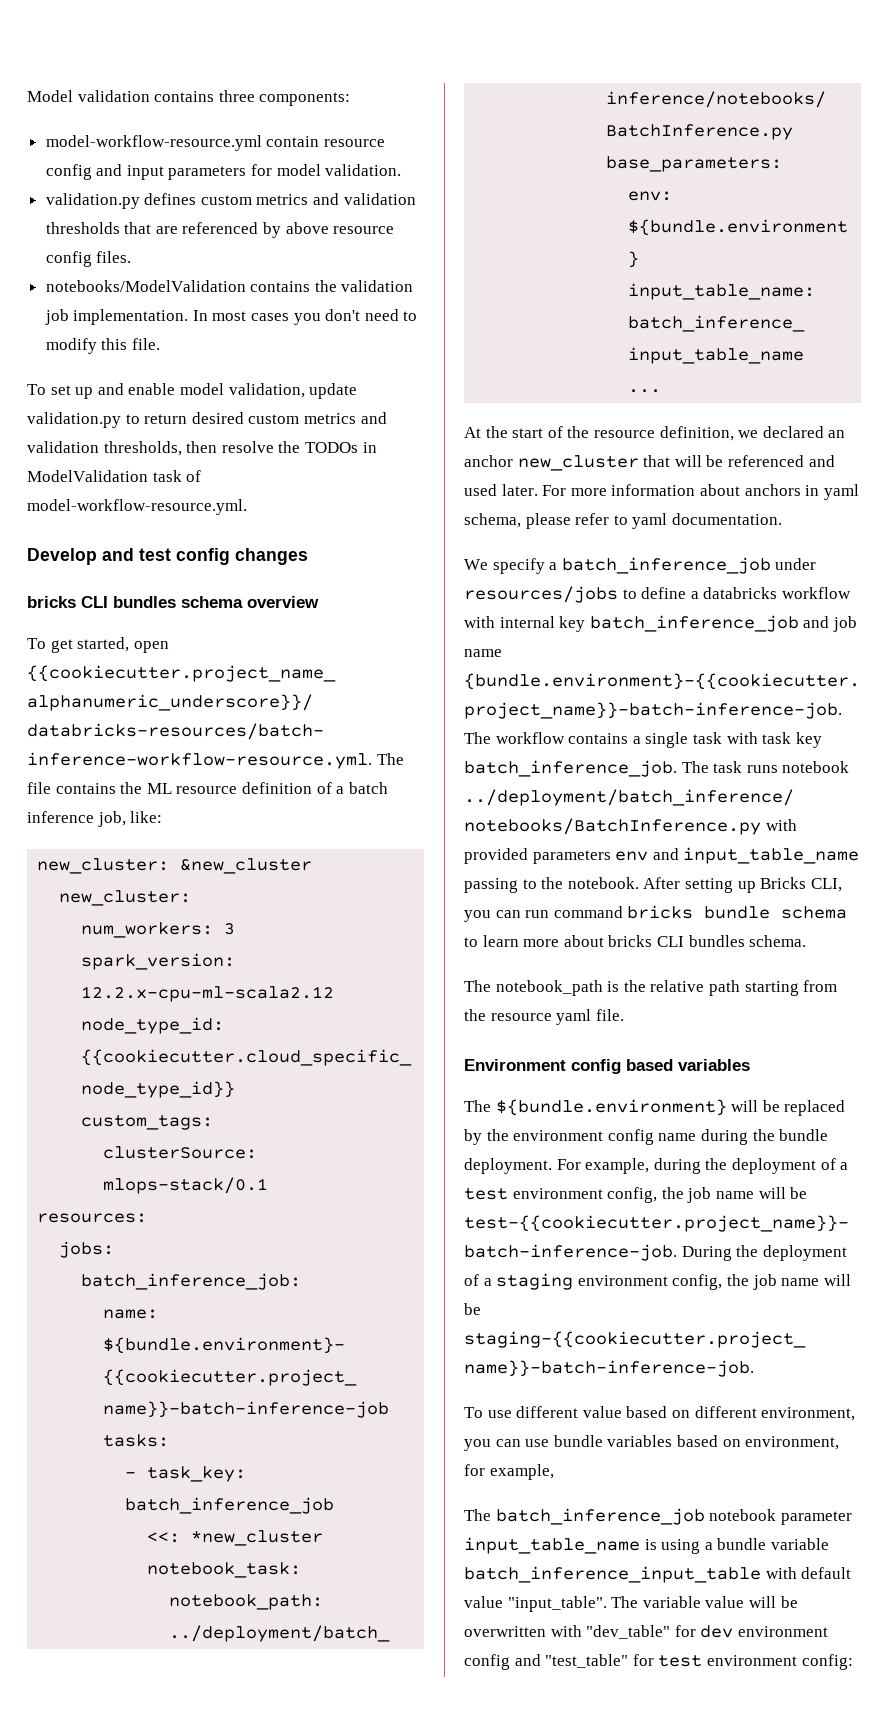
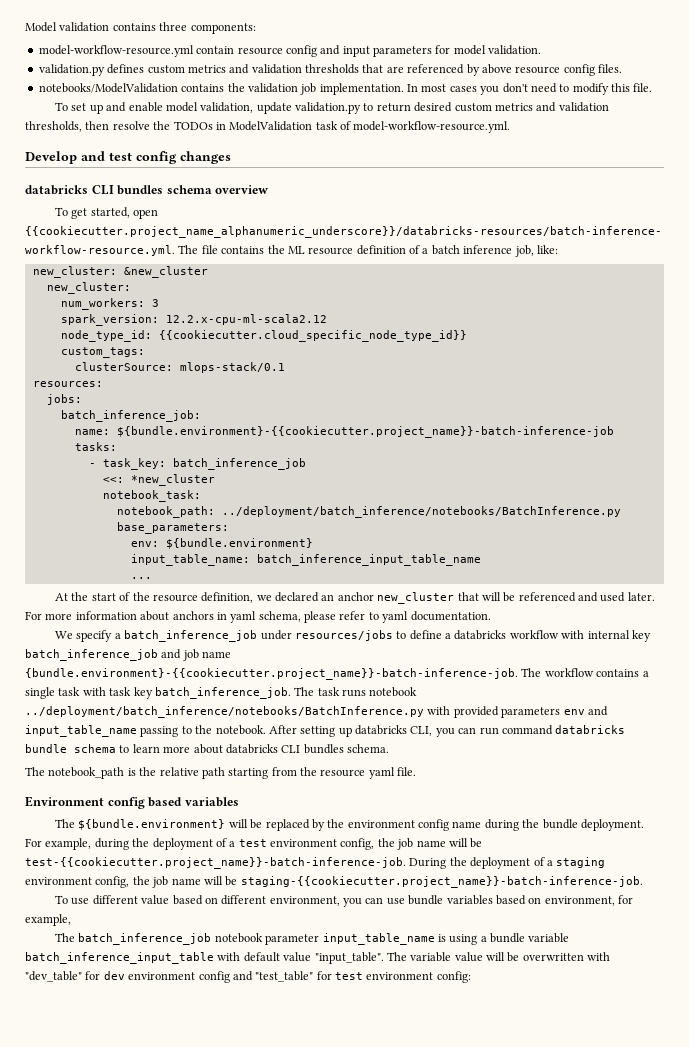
- bricks CLI bundles schema overview
+ databricks CLI bundles schema overview
- After setting up Bricks CLI, you can run command bricks bundle schema to learn more about bricks CLI bundles schema.
+ After setting up databricks CLI, you can run command databricks bundle schema to learn more about databricks CLI bundles schema.

